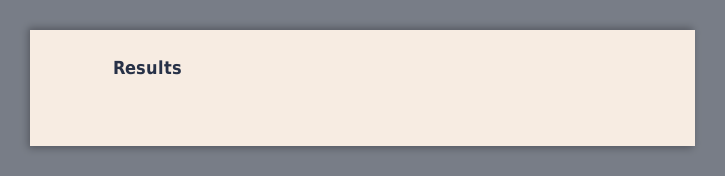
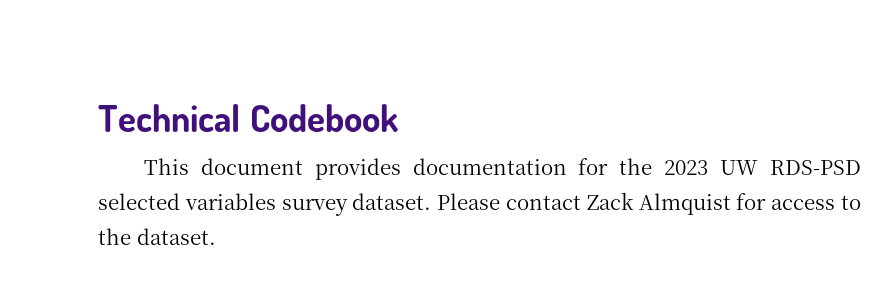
- Results
+ Technical Codebook
+ This document provides documentation for the 2023 UW RDS-PSD selected variables survey dataset. Please contact Zack Almquist for access to the dataset.

